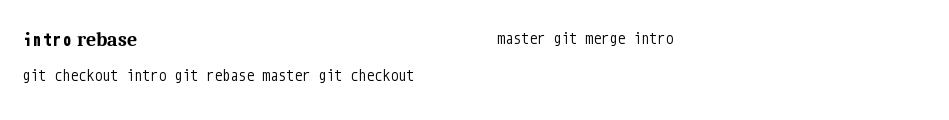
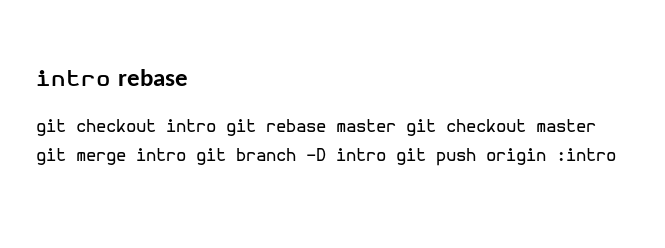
- git checkout intro git rebase master git checkout master git merge intro
+ git checkout intro git rebase master git checkout master git merge intro git branch -D intro git push origin :intro

